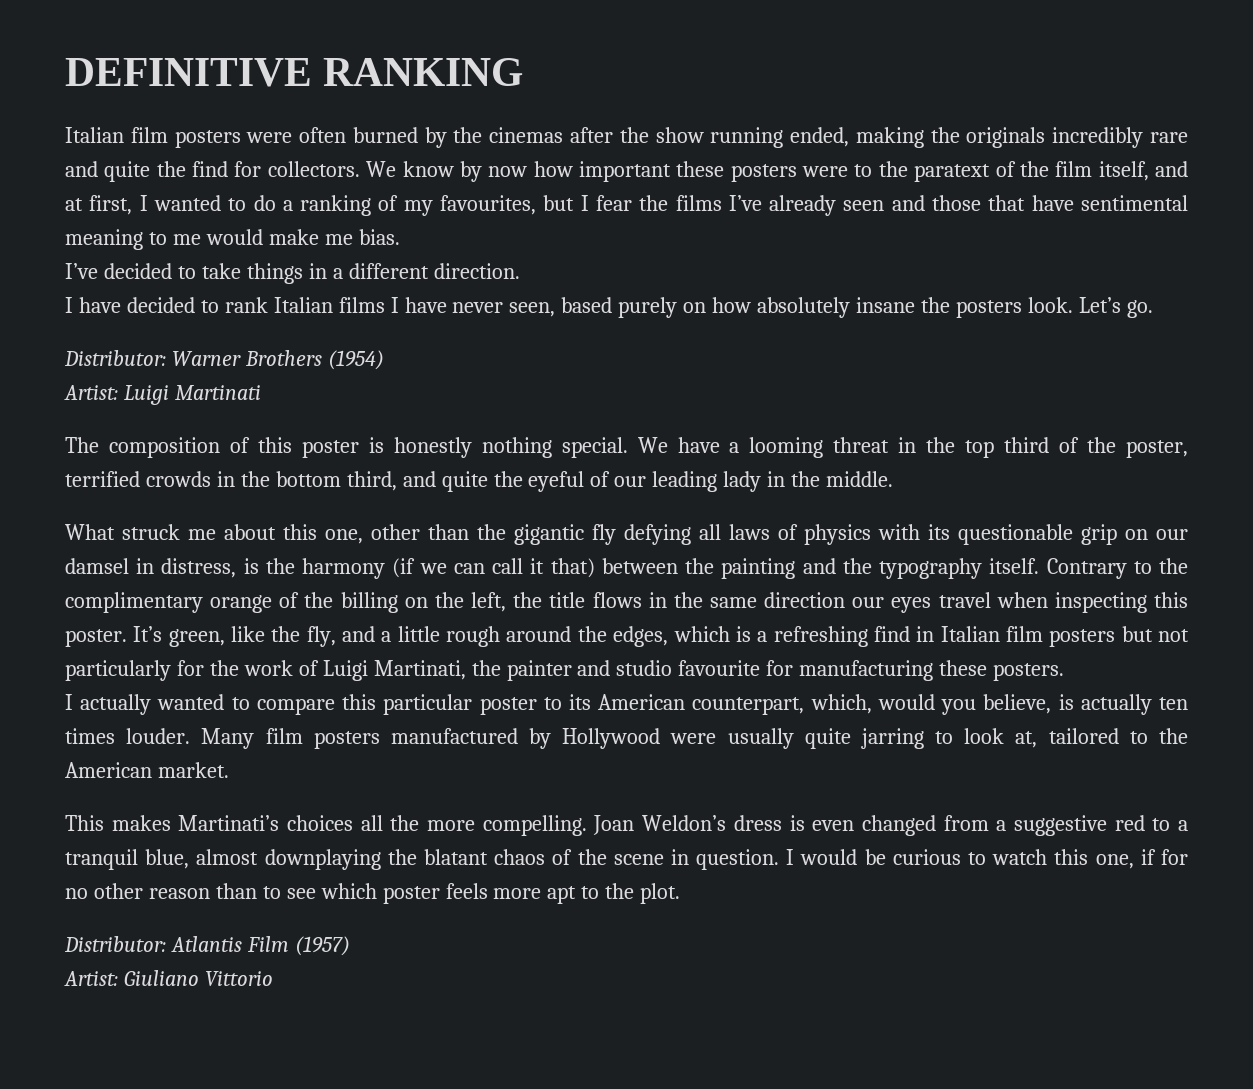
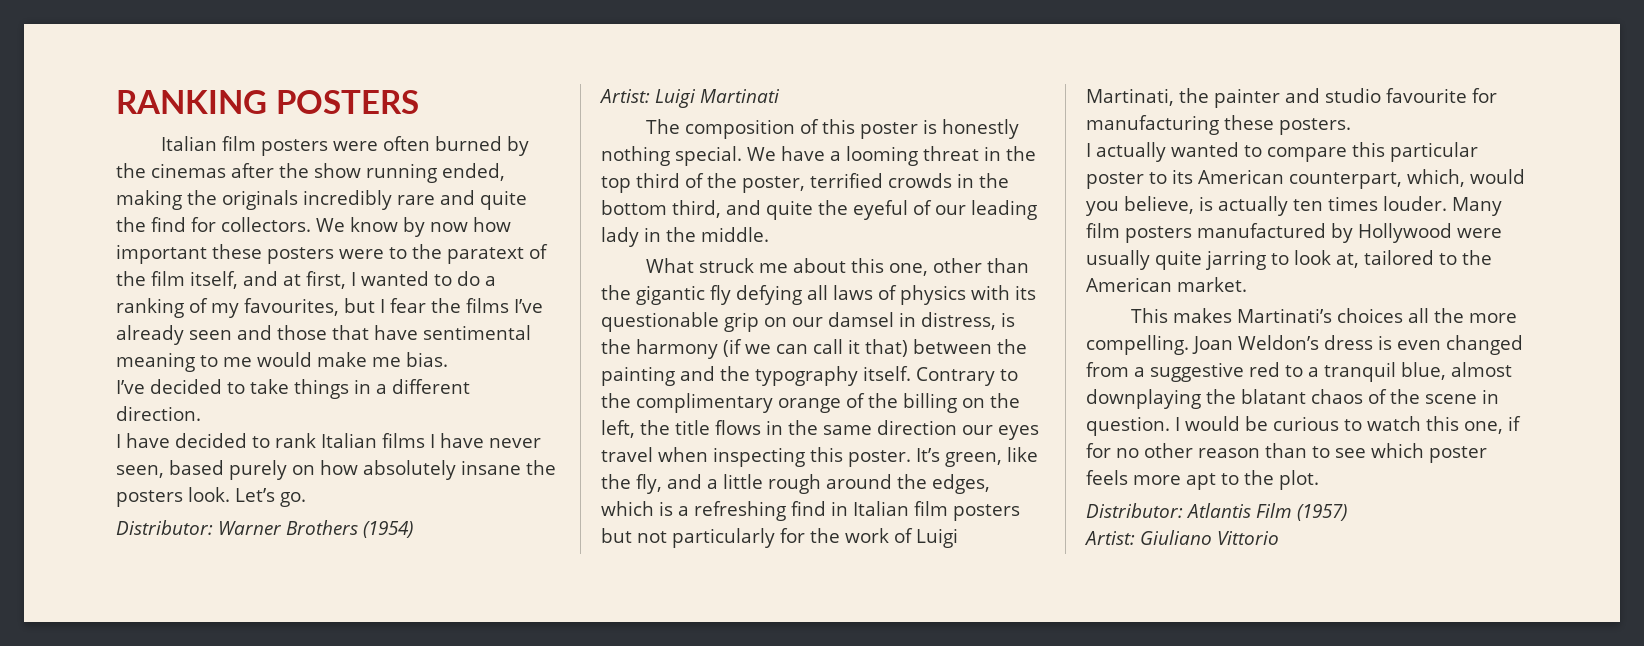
- DEFINITIVE RANKING
+ RANKING POSTERS

